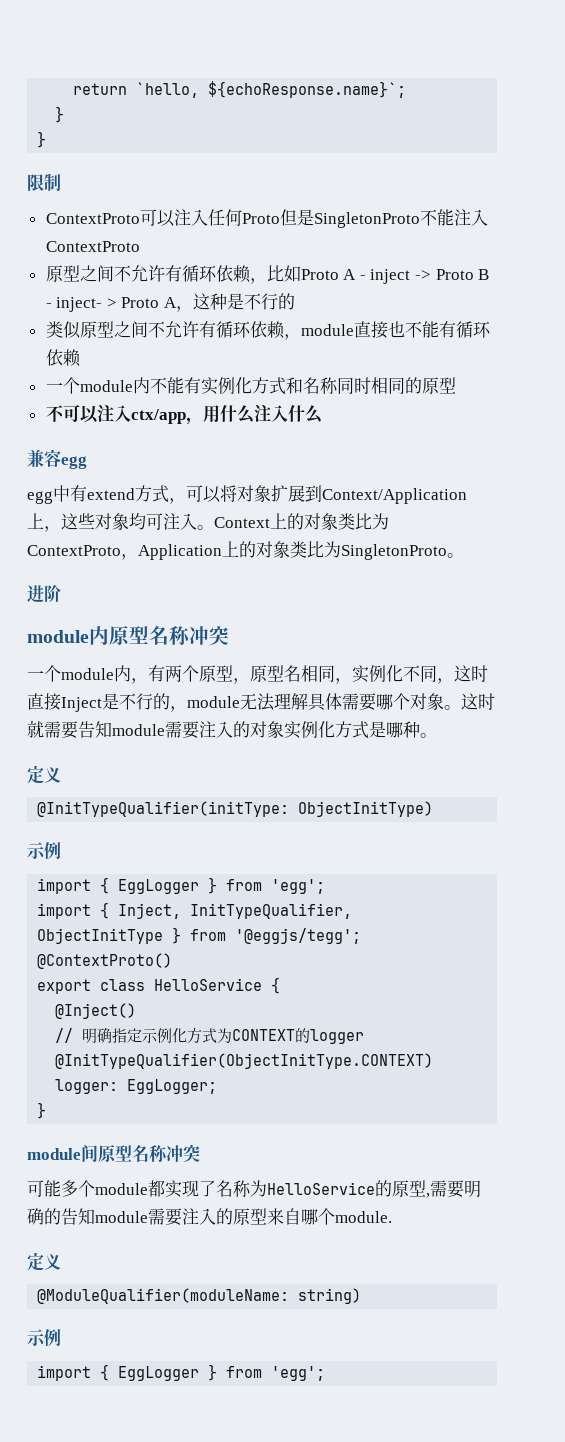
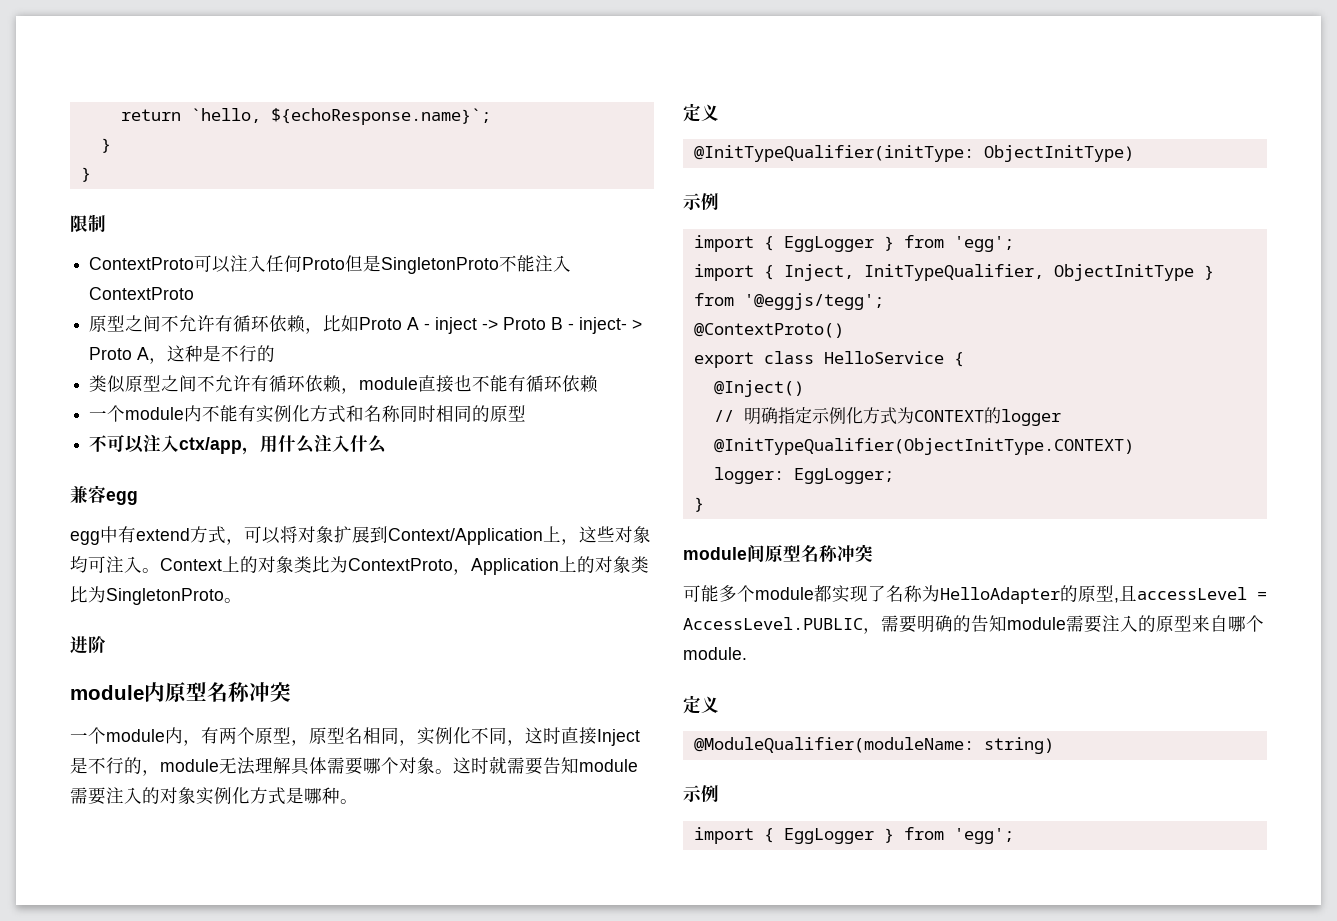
- 可能多个module都实现了名称为HelloService的原型,需要明确的告知module需要注入的原型来自哪个module.
+ 可能多个module都实现了名称为HelloAdapter的原型,且accessLevel = AccessLevel.PUBLIC，需要明确的告知module需要注入的原型来自哪个module.

